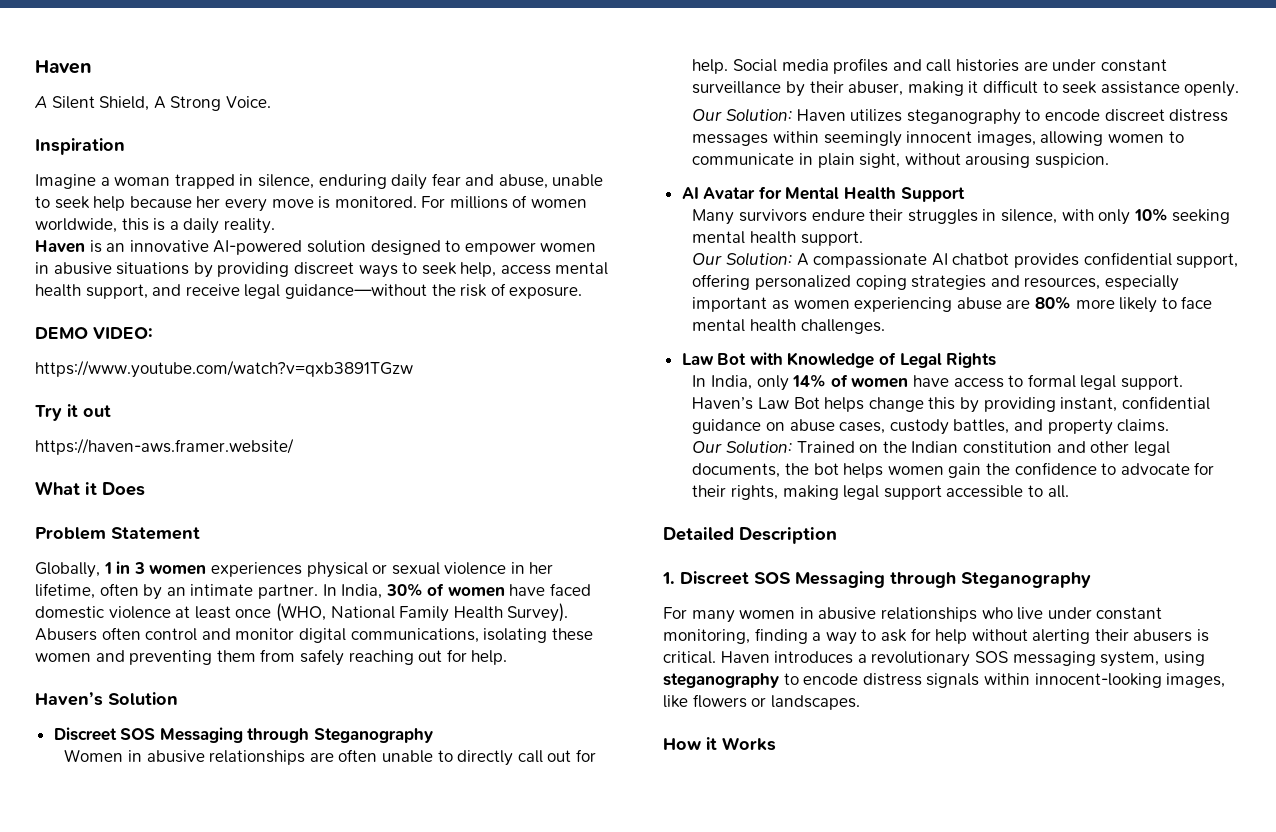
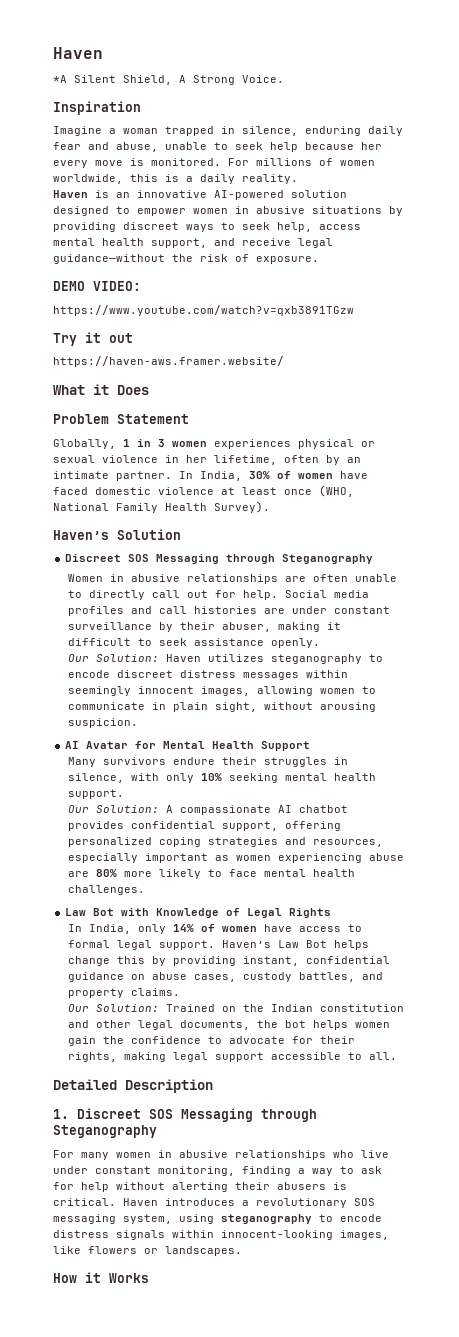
- A Silent Shield, A Strong Voice.
+ *A Silent Shield, A Strong Voice.
- Abusers often control and monitor digital communications, isolating these women and preventing them from safely reaching out for help.

